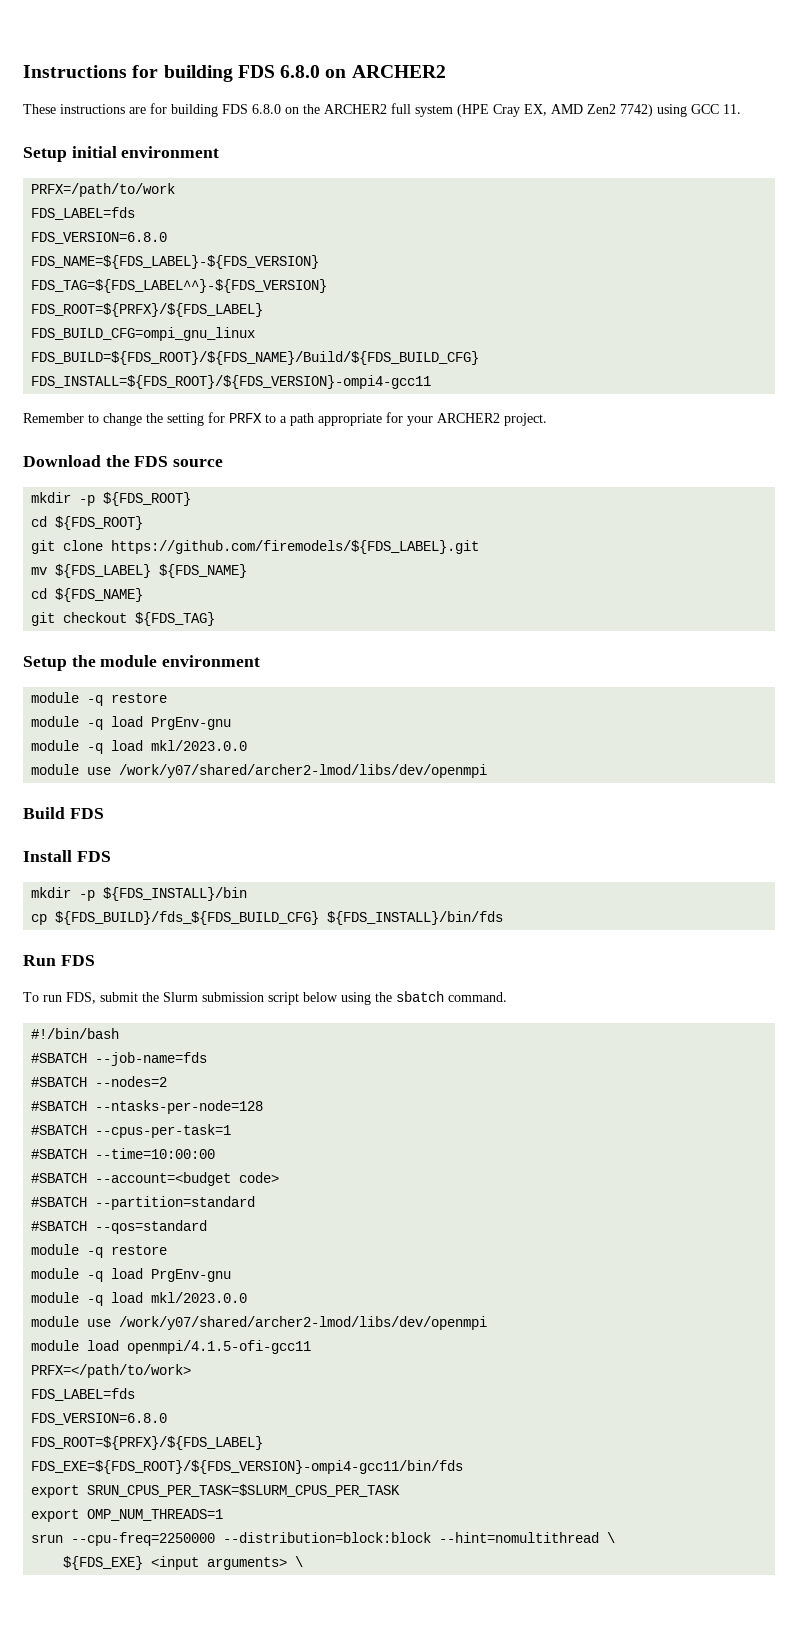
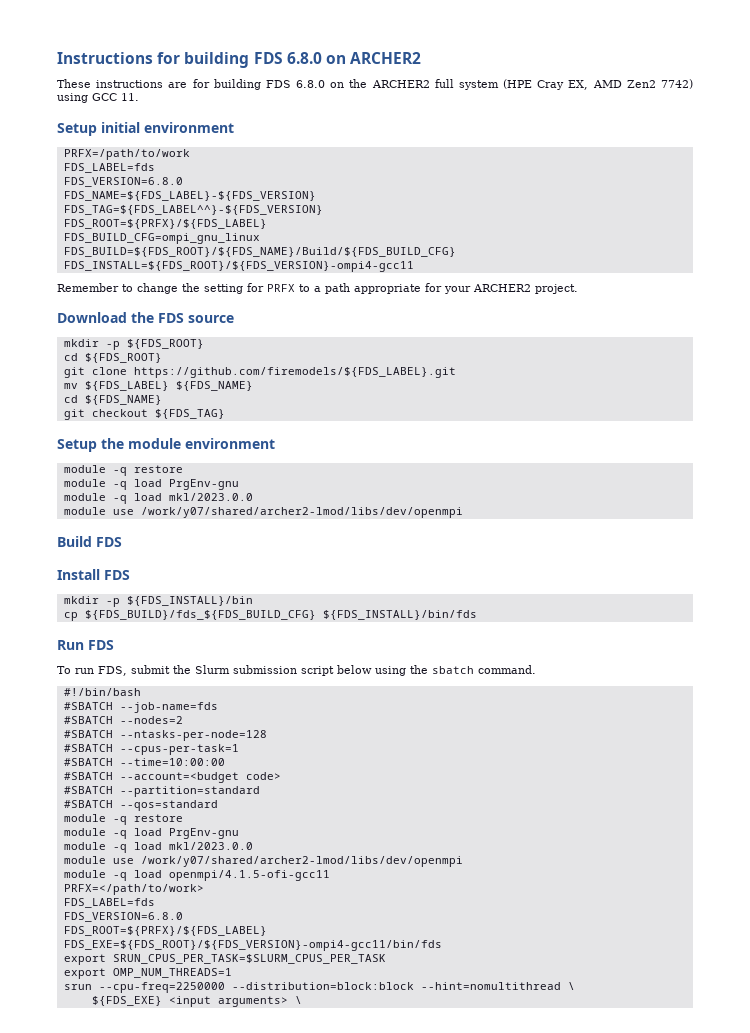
- module load openmpi/4.1.5-ofi-gcc11
+ module -q load openmpi/4.1.5-ofi-gcc11

